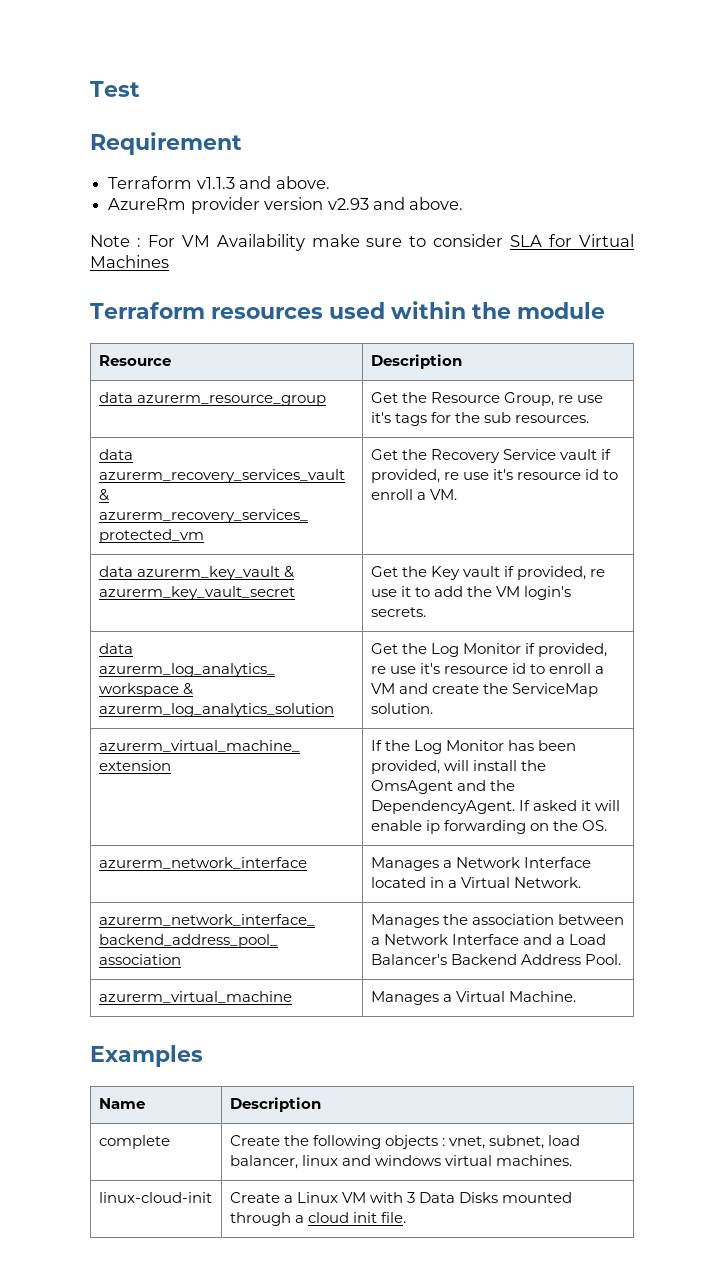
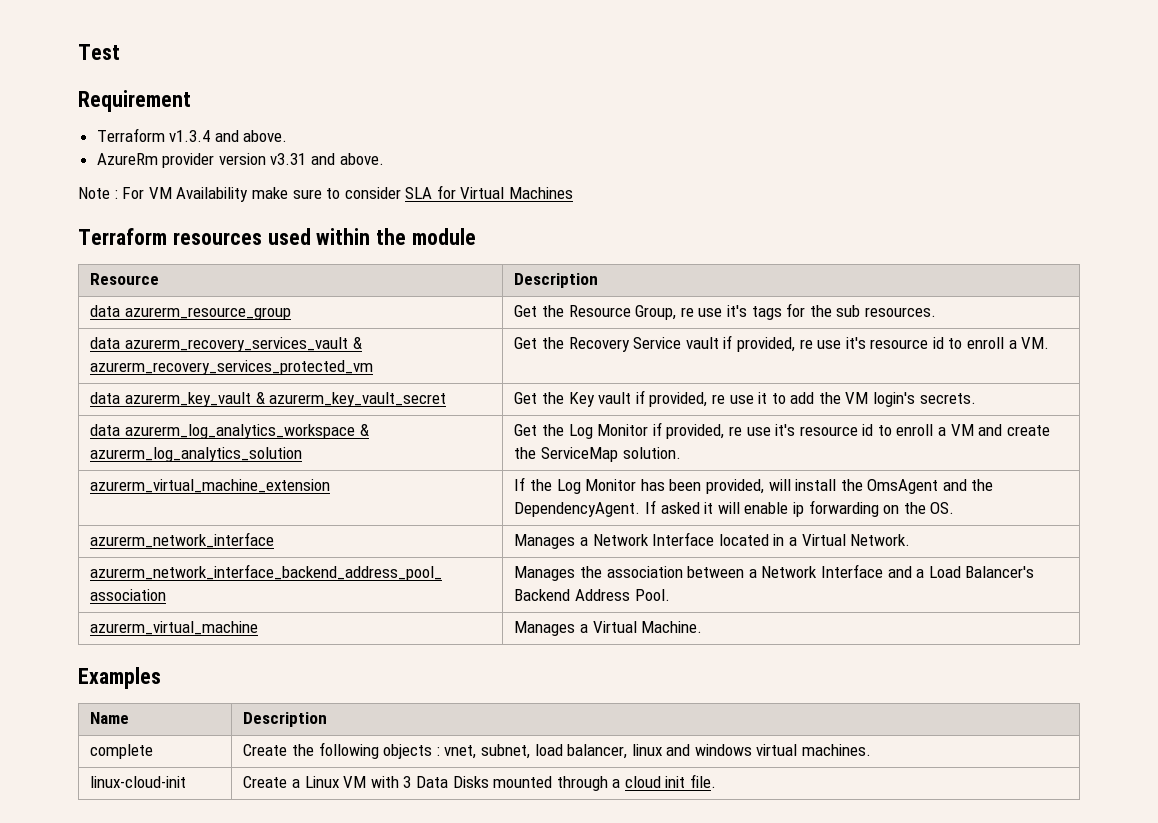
- Terraform v1.1.3 and above.
+ Terraform v1.3.4 and above.
- AzureRm provider version v2.93 and above.
+ AzureRm provider version v3.31 and above.

